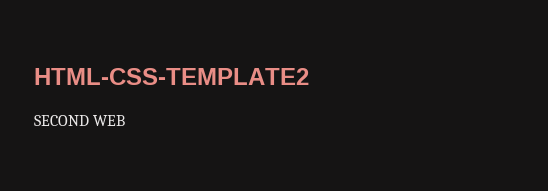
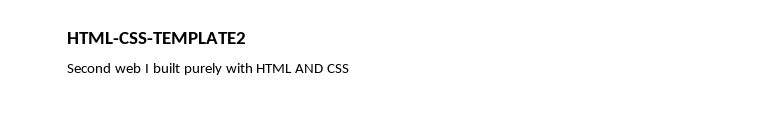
- SECOND WEB
+ Second web I built purely with HTML AND CSS

